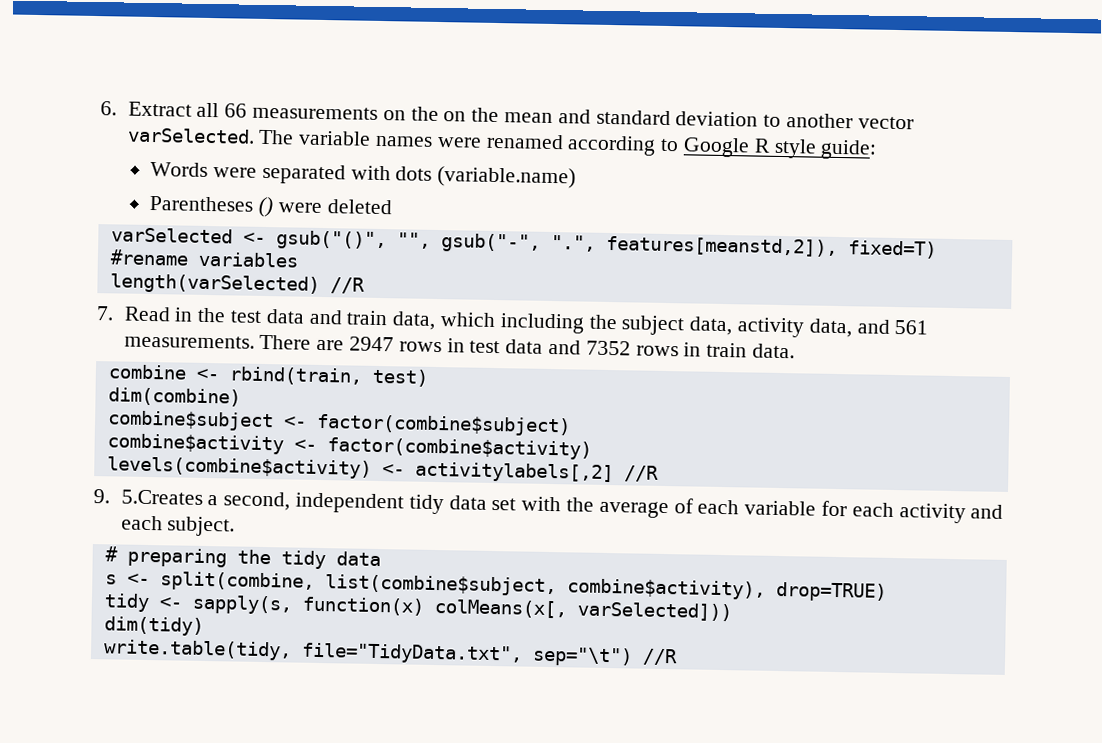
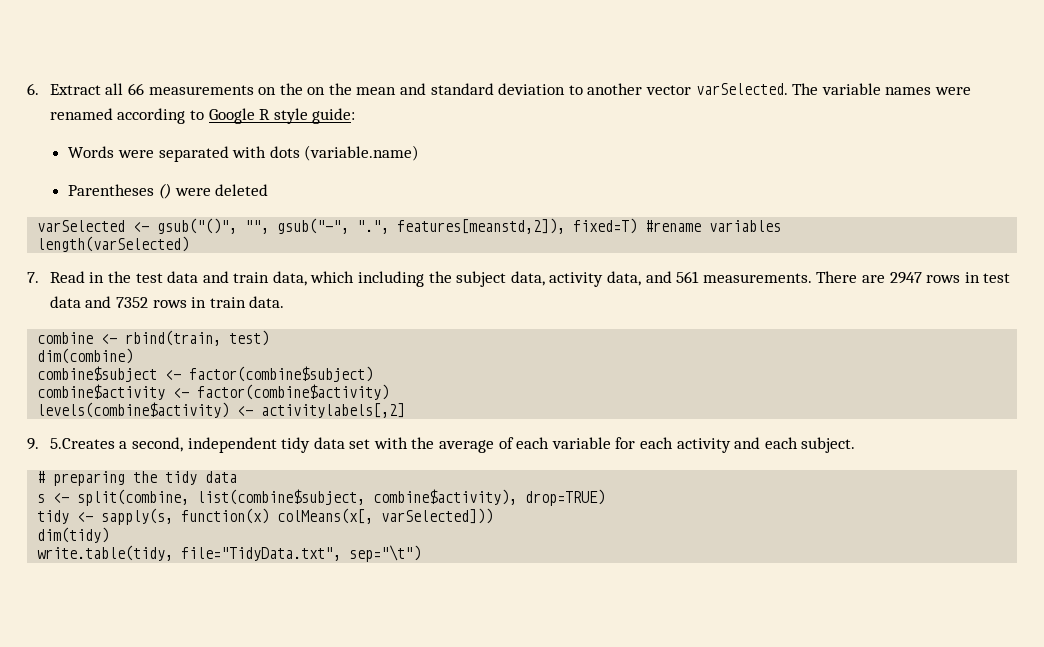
- length(varSelected) //R
+ length(varSelected)
- levels(combine$activity) <- activitylabels[,2] //R
+ levels(combine$activity) <- activitylabels[,2]
- write.table(tidy, file="TidyData.txt", sep="\t") //R
+ write.table(tidy, file="TidyData.txt", sep="\t")

